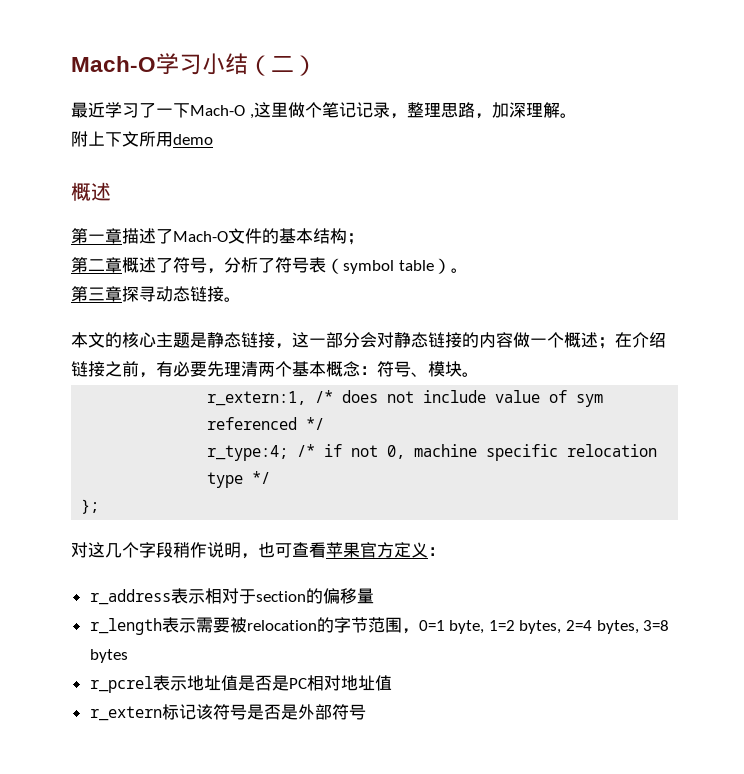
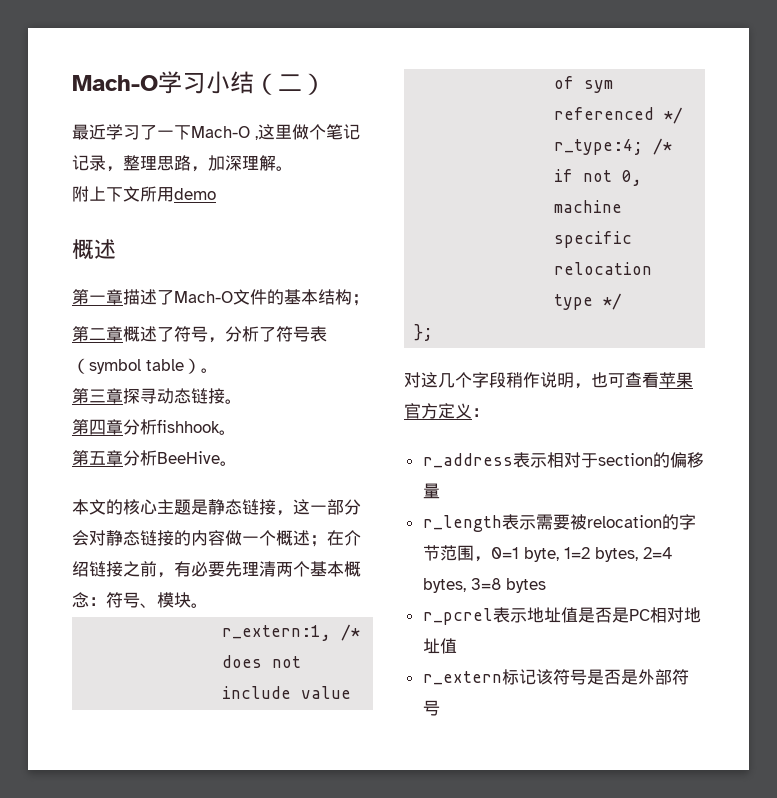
+ 第四章分析fishhook。
+ 第五章分析BeeHive。

